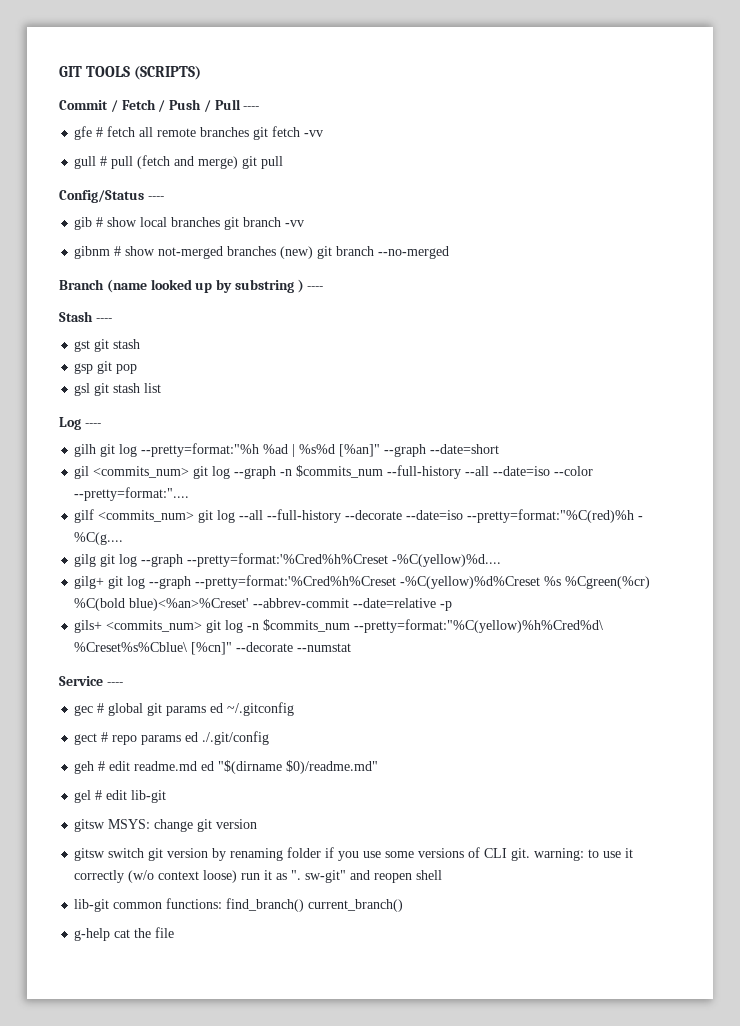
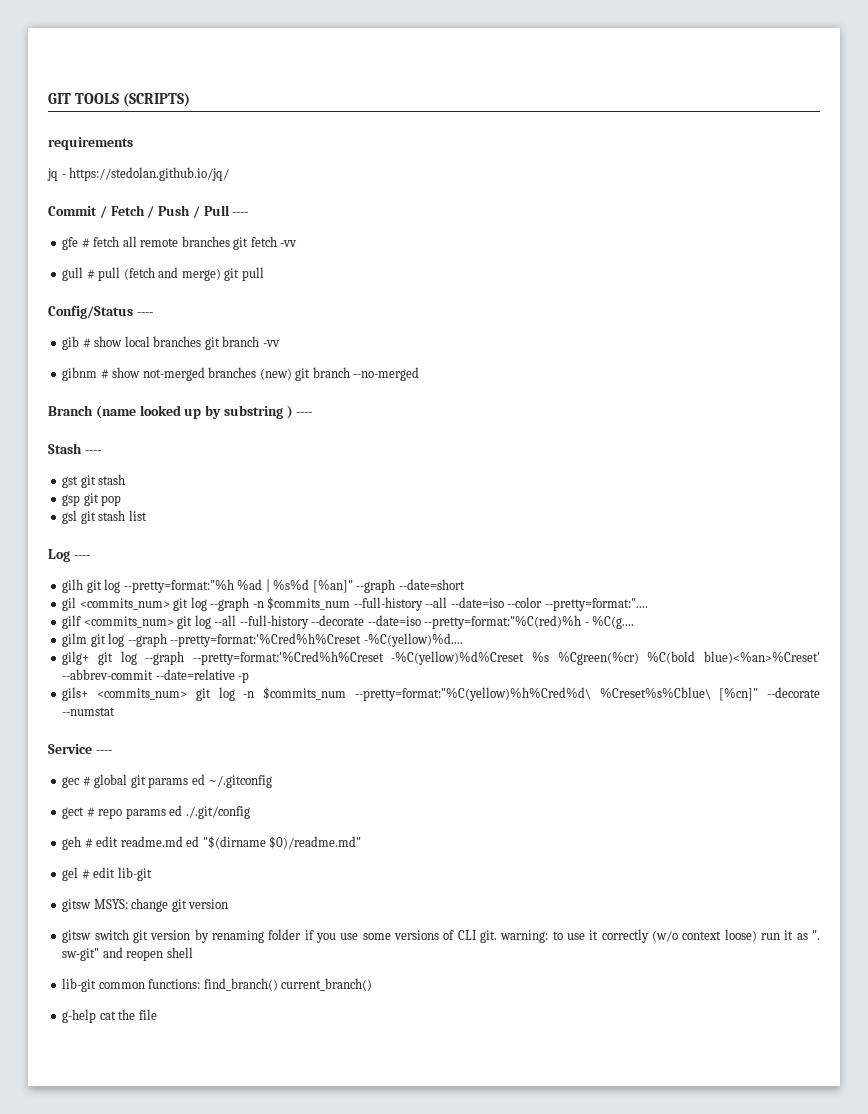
+ requirements
+ jq - https://stedolan.github.io/jq/
- gilg git log --graph --pretty=format:'%Cred%h%Creset -%C(yellow)%d....
+ gilm git log --graph --pretty=format:'%Cred%h%Creset -%C(yellow)%d....

